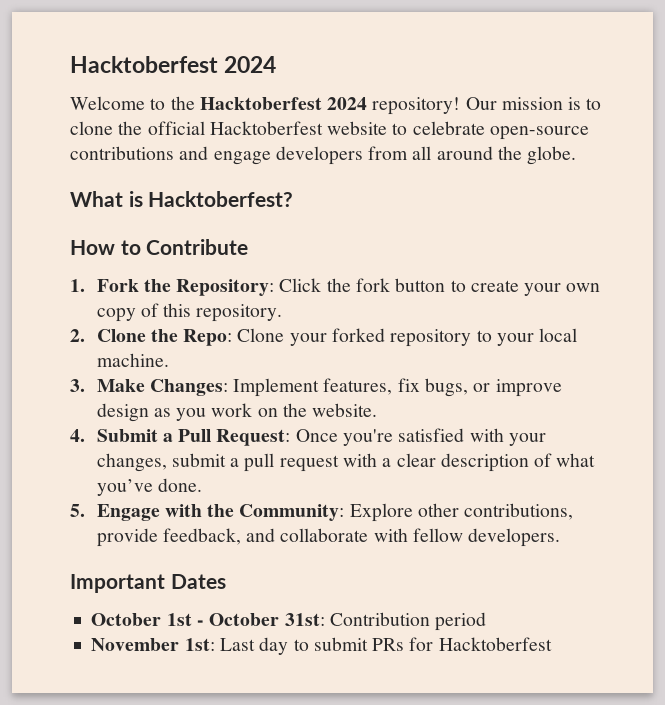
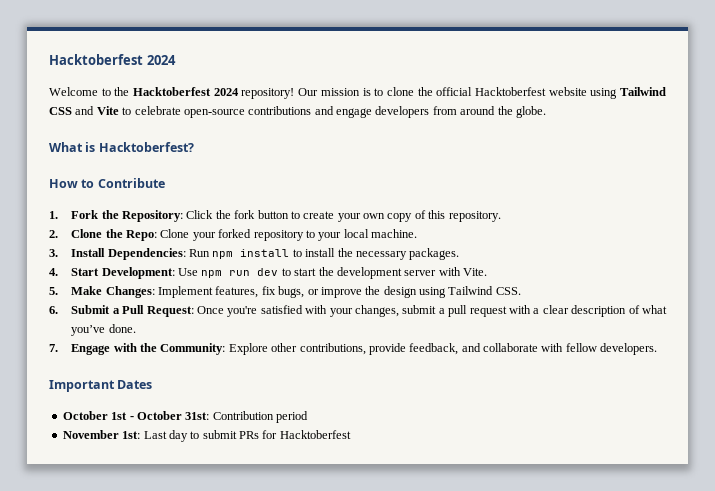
- Our mission is to clone the official Hacktoberfest website to celebrate open-source contributions and engage developers from all around the globe.
+ Our mission is to clone the official Hacktoberfest website using Tailwind CSS and Vite to celebrate open-source contributions and engage developers from around the globe.
- 3. Make Changes: Implement features, fix bugs, or improve design as you work on the website.
- 4. Submit a Pull Request: Once you're satisfied with your changes, submit a pull request with a clear description of what you’ve done.
+ 3. Install Dependencies: Run npm install to install the necessary packages.
+ 4. Start Development: Use npm run dev to start the development server with Vite.
+ 5. Make Changes: Implement features, fix bugs, or improve the design using Tailwind CSS.
+ 6. Submit a Pull Request: Once you're satisfied with your changes, submit a pull request with a clear description of what you’ve done.
- 5. Engage with the Community: Explore other contributions, provide feedback, and collaborate with fellow developers.
+ 7. Engage with the Community: Explore other contributions, provide feedback, and collaborate with fellow developers.

